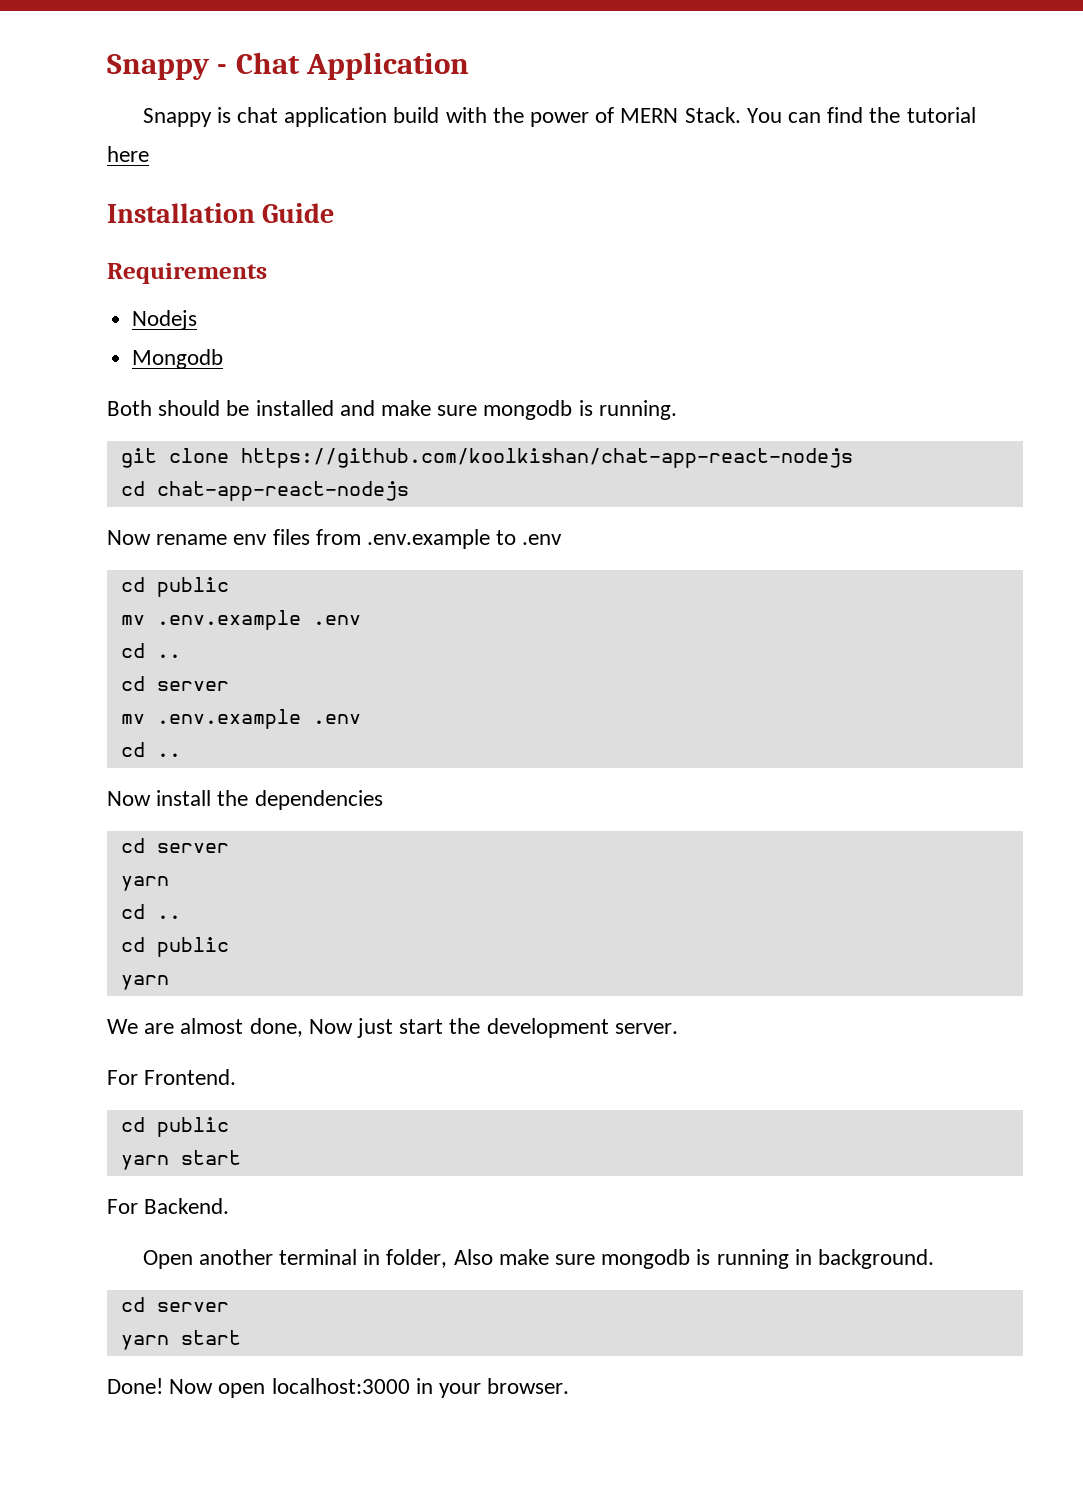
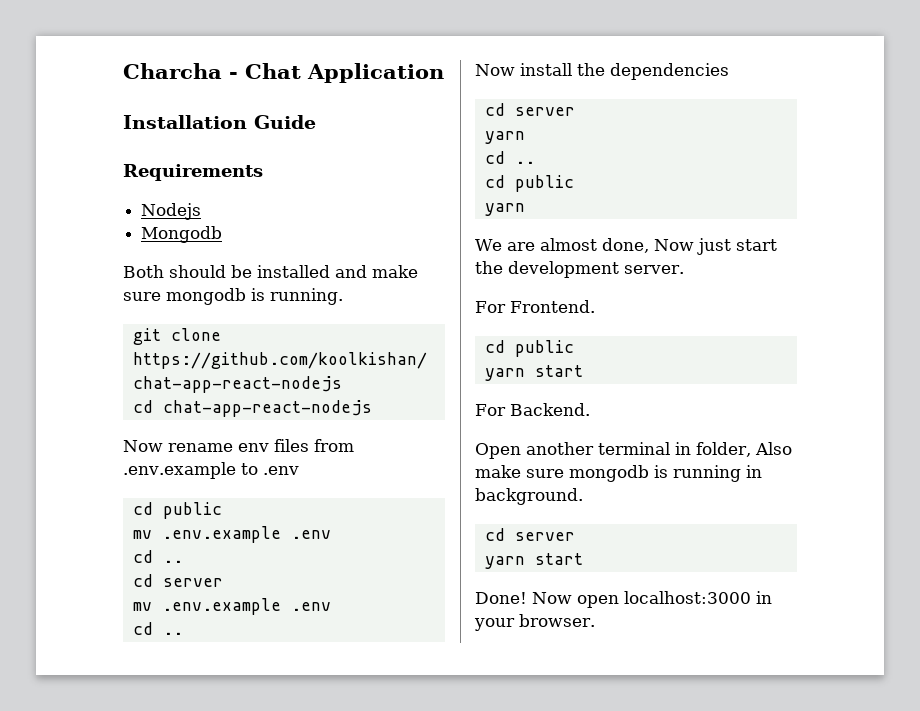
- Snappy - Chat Application
+ Charcha - Chat Application
- Snappy is chat application build with the power of MERN Stack. You can find the tutorial here

